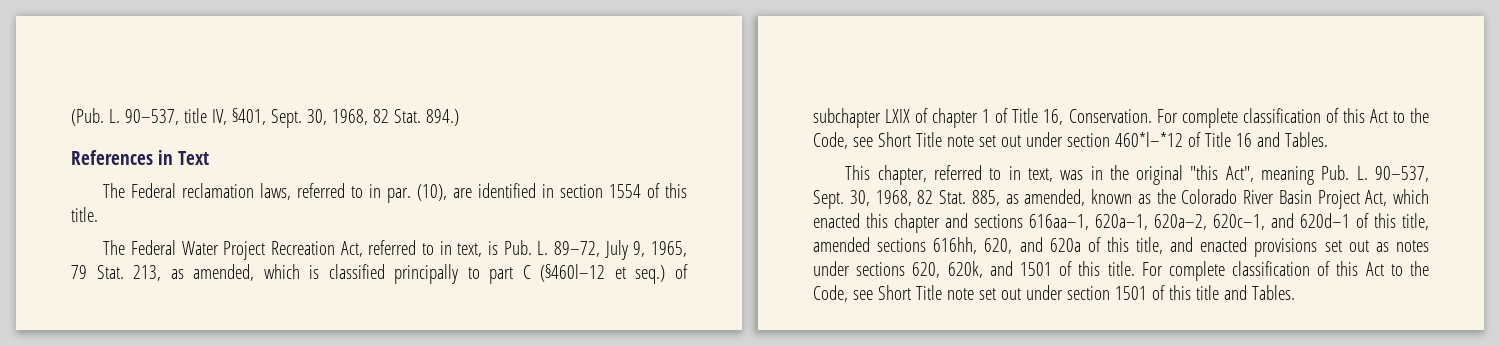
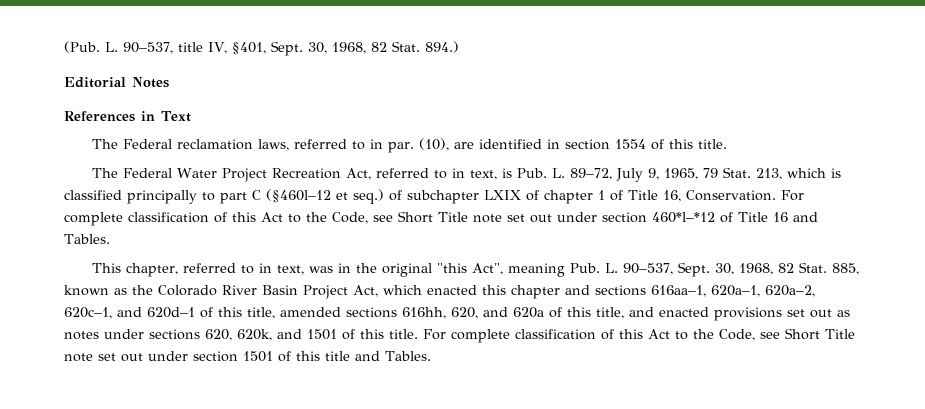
+ Editorial Notes
- 213, as amended, which is classified principally to part C (§460l–12 et seq.) of subchapter LXIX of chapter 1 of Title 16, Conservation.
+ 213, which is classified principally to part C (§460l–12 et seq.) of subchapter LXIX of chapter 1 of Title 16, Conservation.
- 885, as amended, known as the Colorado River Basin Project Act, which enacted this chapter and sections 616aa–1, 620a–1, 620a–2, 620c–1, and 620d–1 of this title, amended sections 616hh, 620, and 620a of this title, and enacted provisions set out as notes under sections 620, 620k, and 1501 of this title.
+ 885, known as the Colorado River Basin Project Act, which enacted this chapter and sections 616aa–1, 620a–1, 620a–2, 620c–1, and 620d–1 of this title, amended sections 616hh, 620, and 620a of this title, and enacted provisions set out as notes under sections 620, 620k, and 1501 of this title.

